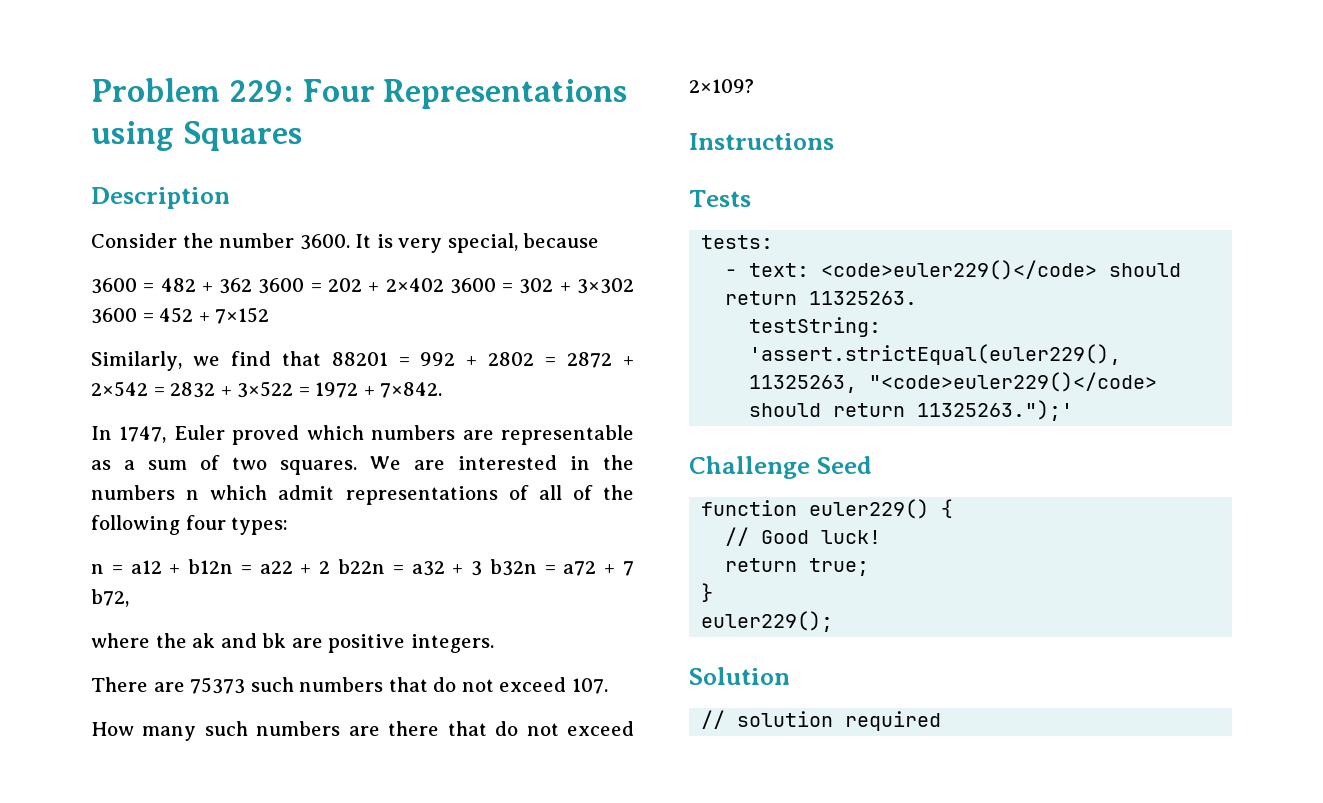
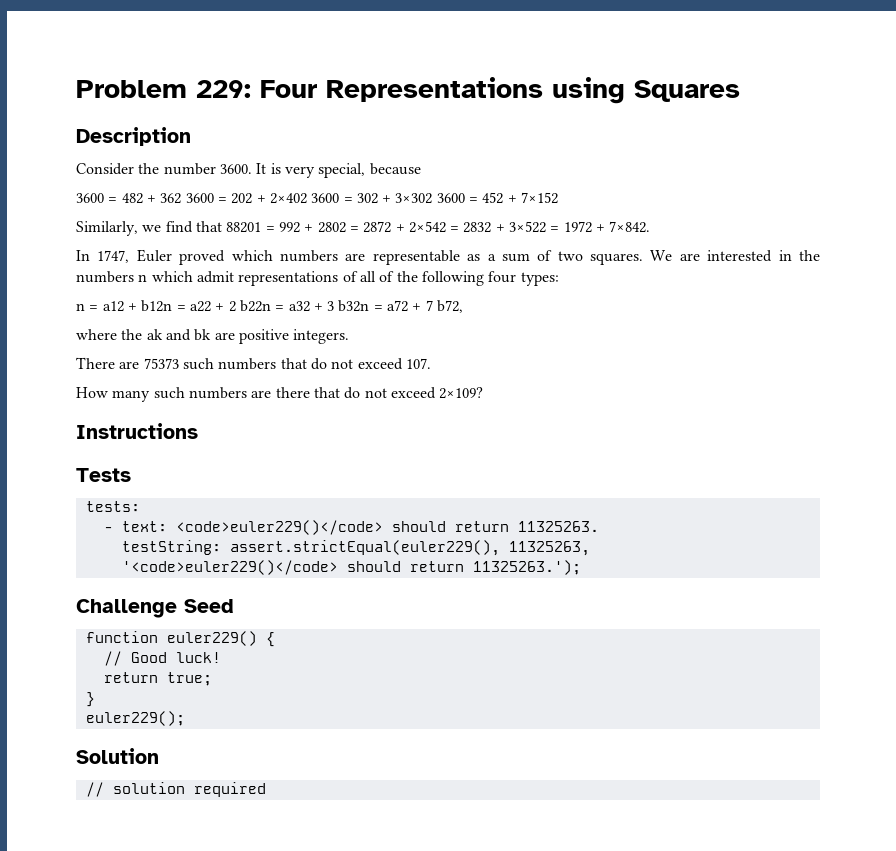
- testString: 'assert.strictEqual(euler229(), 11325263, "<code>euler229()</code> should return 11325263.");'
+ testString: assert.strictEqual(euler229(), 11325263, '<code>euler229()</code> should return 11325263.');

